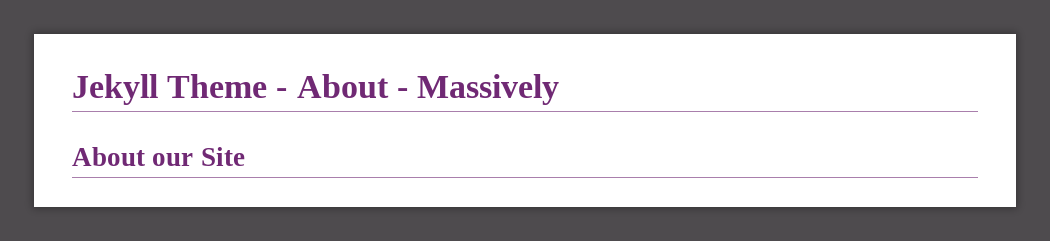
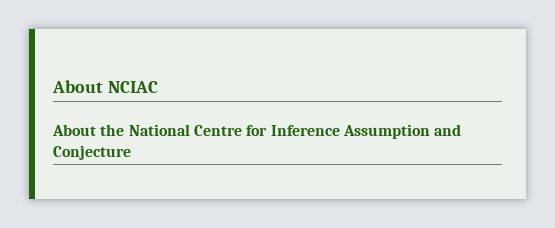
- Jekyll Theme - About - Massively
- About our Site
+ About NCIAC
+ About the National Centre for Inference Assumption and Conjecture

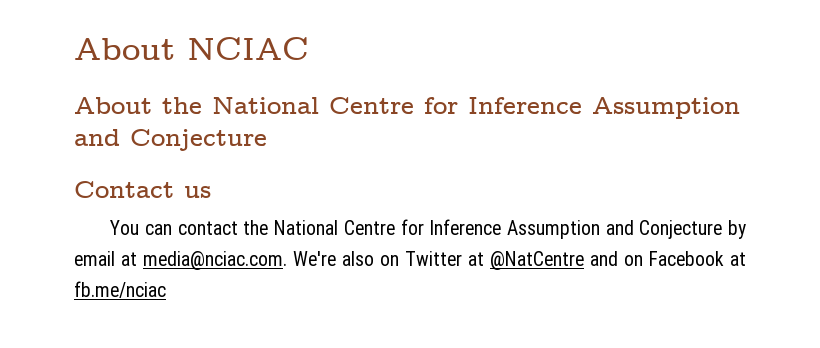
+ Contact us
+ You can contact the National Centre for Inference Assumption and Conjecture by email at media@nciac.com. We're also on Twitter at @NatCentre and on Facebook at fb.me/nciac

